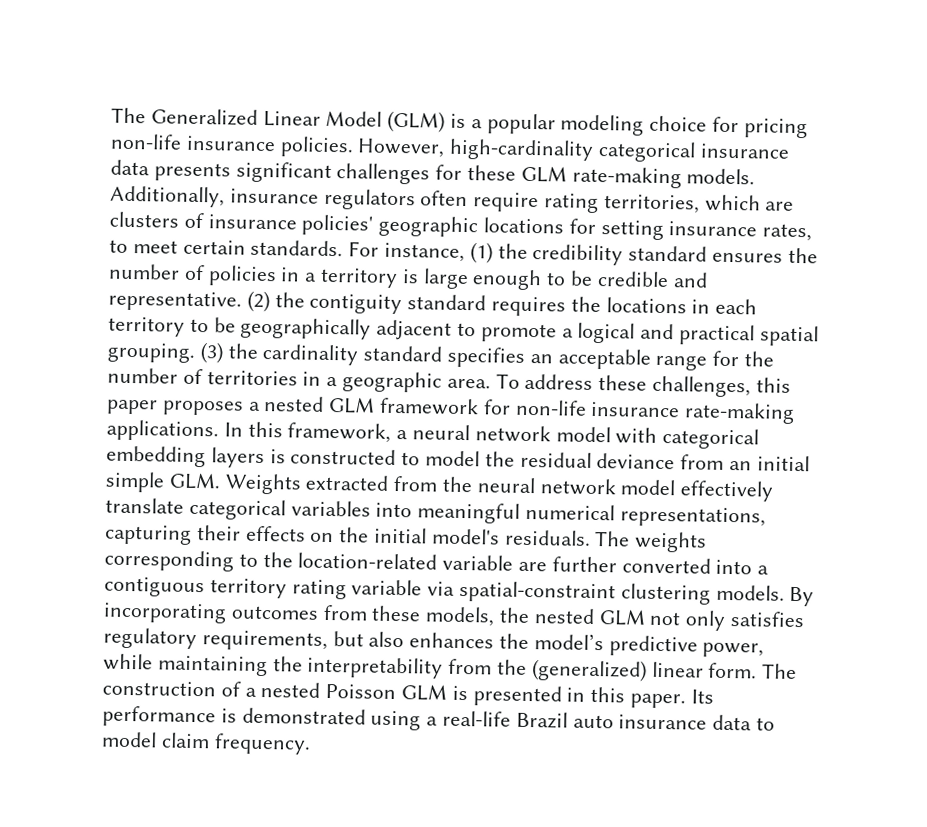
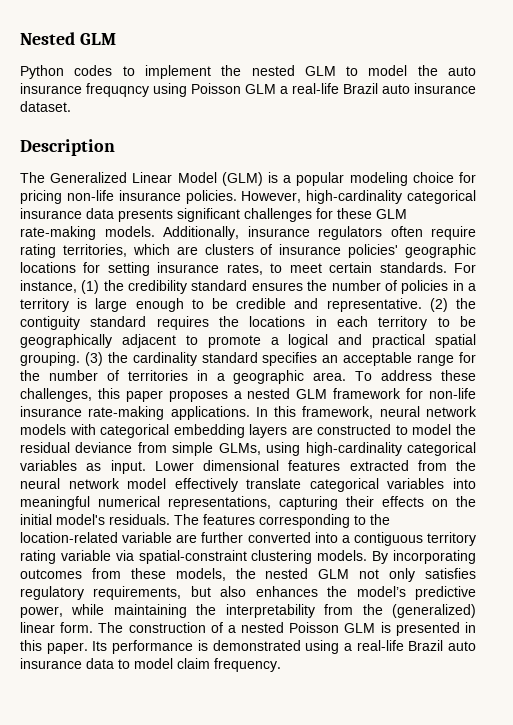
+ Nested GLM
+ Python codes to implement the nested GLM to model the auto insurance frequqncy using Poisson GLM a real-life Brazil auto insurance dataset.
+ Description
- In this framework, a neural network model with categorical embedding layers is constructed to model the residual deviance from an initial simple GLM. Weights extracted from the neural network model effectively translate categorical variables into meaningful numerical representations, capturing their effects on the initial model's residuals.
+ In this framework, neural network models with categorical embedding layers are constructed to model the residual deviance from simple GLMs, using high-cardinality categorical variables as input. Lower dimensional features extracted from the neural network model effectively translate categorical variables into meaningful numerical representations, capturing their effects on the initial model's residuals.
- The weights corresponding to the location-related variable are further converted into a contiguous territory rating variable via spatial-constraint clustering models.
+ The features corresponding to the location-related variable are further converted into a contiguous territory rating variable via spatial-constraint clustering models.

